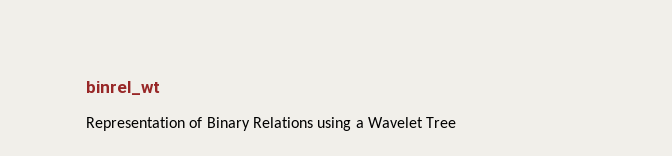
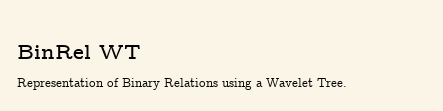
- binrel_wt
+ BinRel WT
- Representation of Binary Relations using a Wavelet Tree
+ Representation of Binary Relations using a Wavelet Tree.

